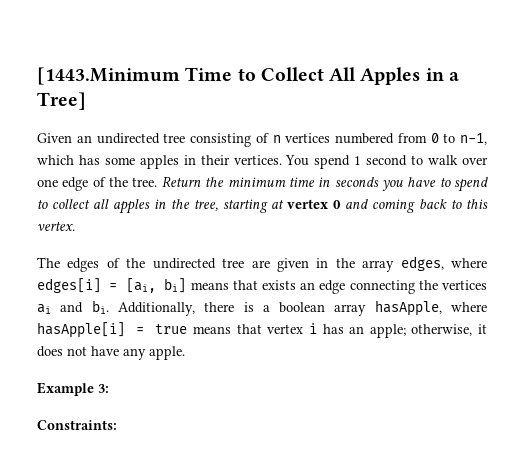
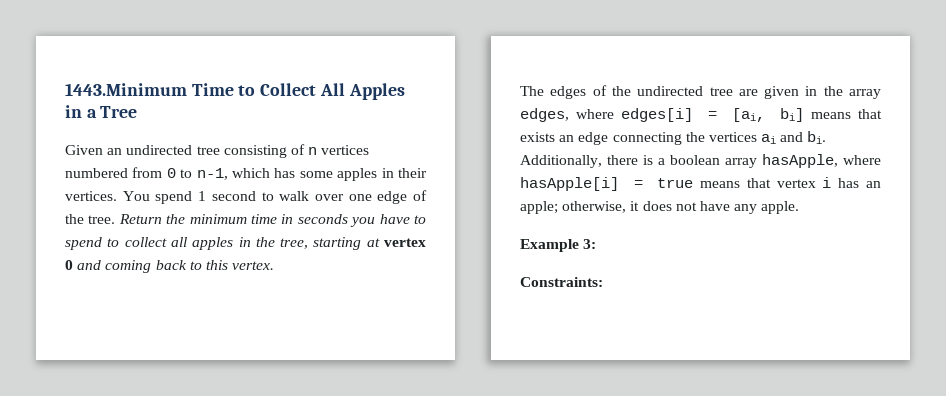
- [1443.Minimum Time to Collect All Apples in a Tree]
+ 1443.Minimum Time to Collect All Apples in a Tree

